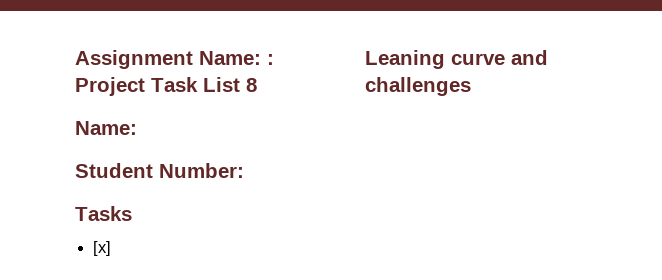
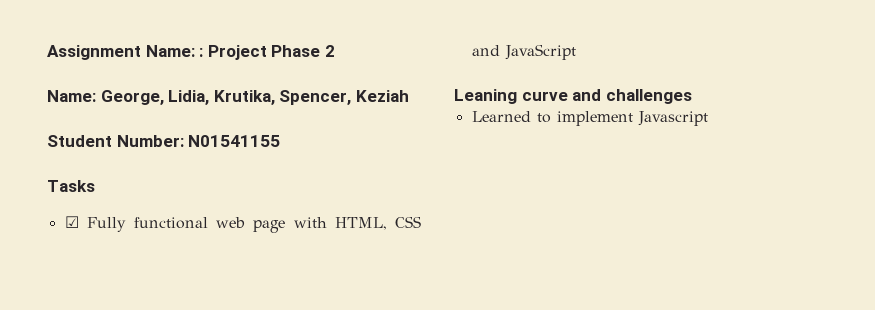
- Assignment Name: : Project Task List 8
- Name:
+ Assignment Name: : Project Phase 2
+ Name: George, Lidia, Krutika, Spencer, Keziah
- Student Number:
+ Student Number: N01541155
- [x]
+ ☑ Fully functional web page with HTML, CSS and JavaScript
+ Learned to implement Javascript

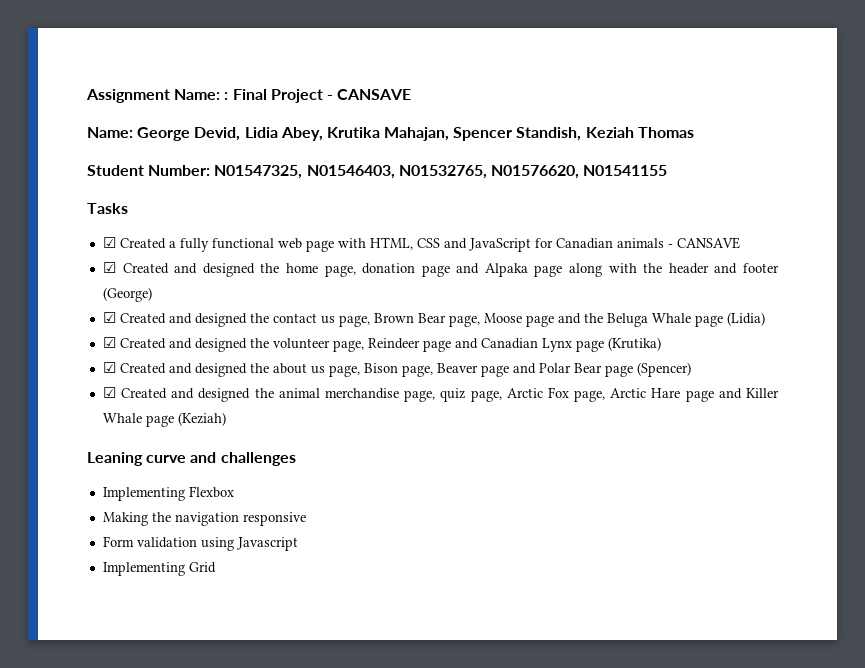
- Assignment Name: : Project Phase 2
- Name: George, Lidia, Krutika, Spencer, Keziah
+ Assignment Name: : Final Project - CANSAVE
+ Name: George Devid, Lidia Abey, Krutika Mahajan, Spencer Standish, Keziah Thomas
- Student Number: N01541155
+ Student Number: N01547325, N01546403, N01532765, N01576620, N01541155
- ☑ Fully functional web page with HTML, CSS and JavaScript
+ ☑ Created a fully functional web page with HTML, CSS and JavaScript for Canadian animals - CANSAVE
+ ☑ Created and designed the home page, donation page and Alpaka page along with the header and footer (George)
+ ☑ Created and designed the contact us page, Brown Bear page, Moose page and the Beluga Whale page (Lidia)
+ ☑ Created and designed the volunteer page, Reindeer page and Canadian Lynx page (Krutika)
+ ☑ Created and designed the about us page, Bison page, Beaver page and Polar Bear page (Spencer)
+ ☑ Created and designed the animal merchandise page, quiz page, Arctic Fox page, Arctic Hare page and Killer Whale page (Keziah)
  Leaning curve and challenges
- Learned to implement Javascript
+ Implementing Flexbox
+ Making the navigation responsive
+ Form validation using Javascript
+ Implementing Grid

